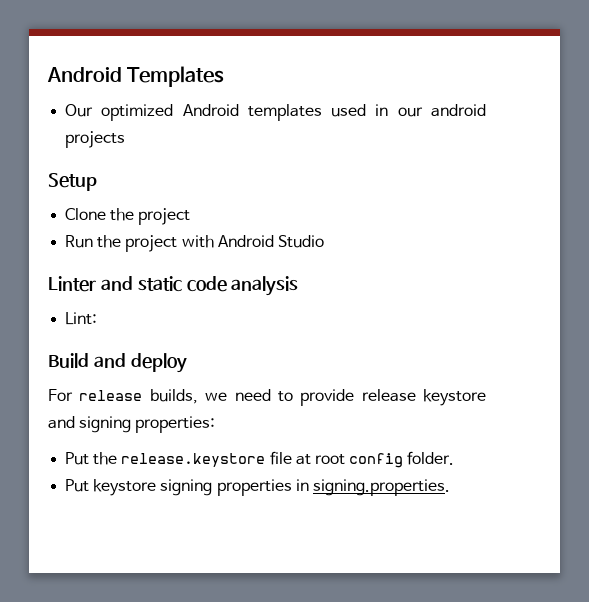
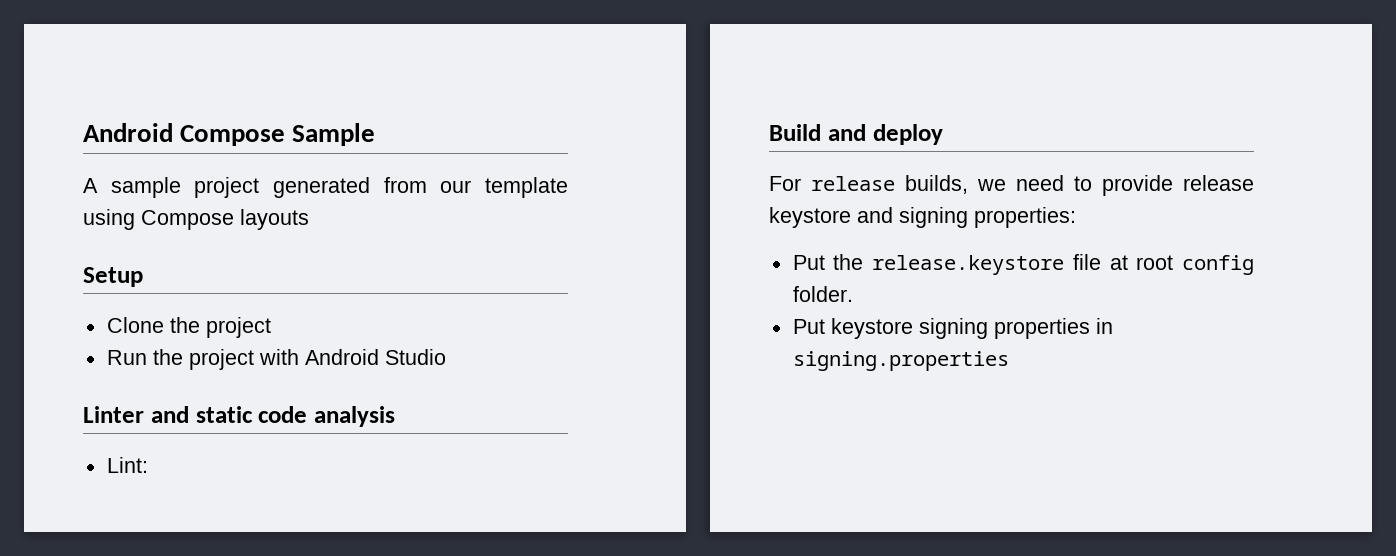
- Android Templates
- Our optimized Android templates used in our android projects
+ Android Compose Sample
+ A sample project generated from our template using Compose layouts
- Put keystore signing properties in signing.properties.
+ Put keystore signing properties in signing.properties

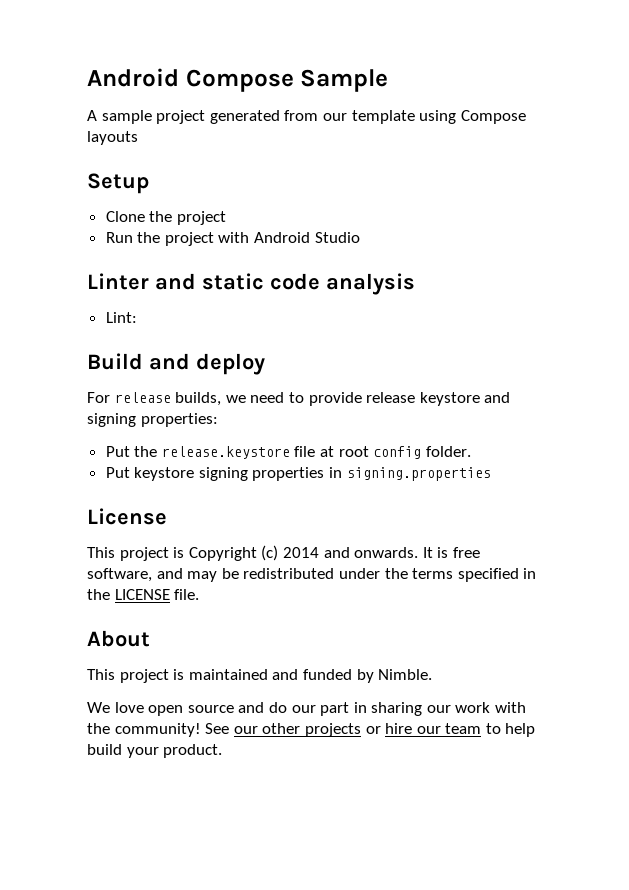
+ License
+ This project is Copyright (c) 2014 and onwards. It is free software, and may be redistributed under the terms specified in the LICENSE file.
+ About
+ This project is maintained and funded by Nimble.
+ We love open source and do our part in sharing our work with the community! See our other projects or hire our team to help build your product.

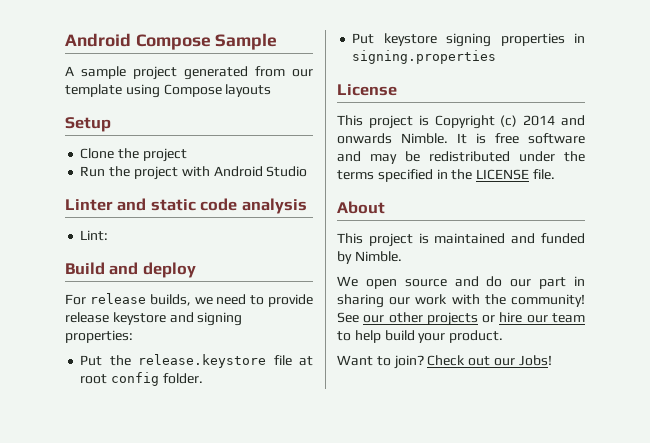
- This project is Copyright (c) 2014 and onwards.
+ This project is Copyright (c) 2014 and onwards Nimble.
- It is free software, and may be redistributed under the terms specified in the LICENSE file.
+ It is free software and may be redistributed under the terms specified in the LICENSE file.
- We love open source and do our part in sharing our work with the community!
+ We open source and do our part in sharing our work with the community!
+ Want to join? Check out our Jobs!

